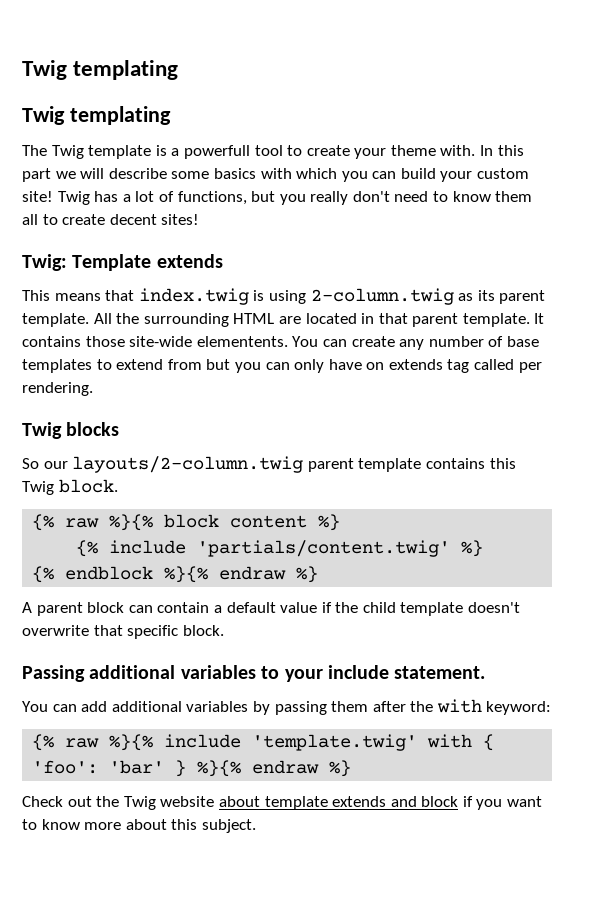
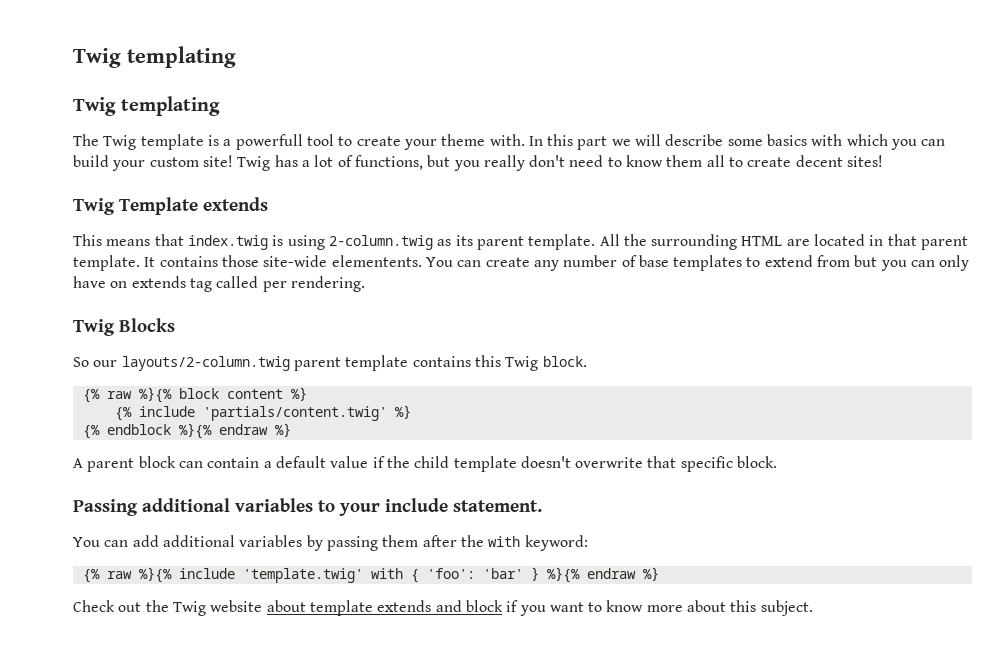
- Twig: Template extends
+ Twig Template extends
- Twig blocks
+ Twig Blocks

